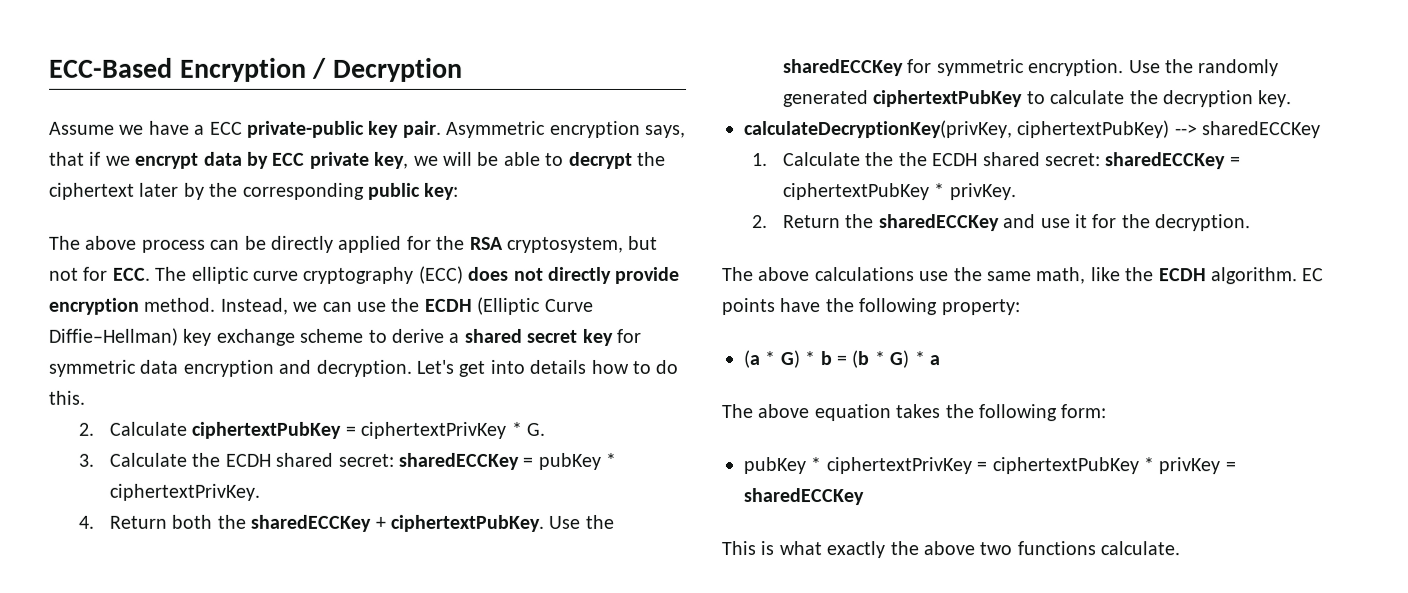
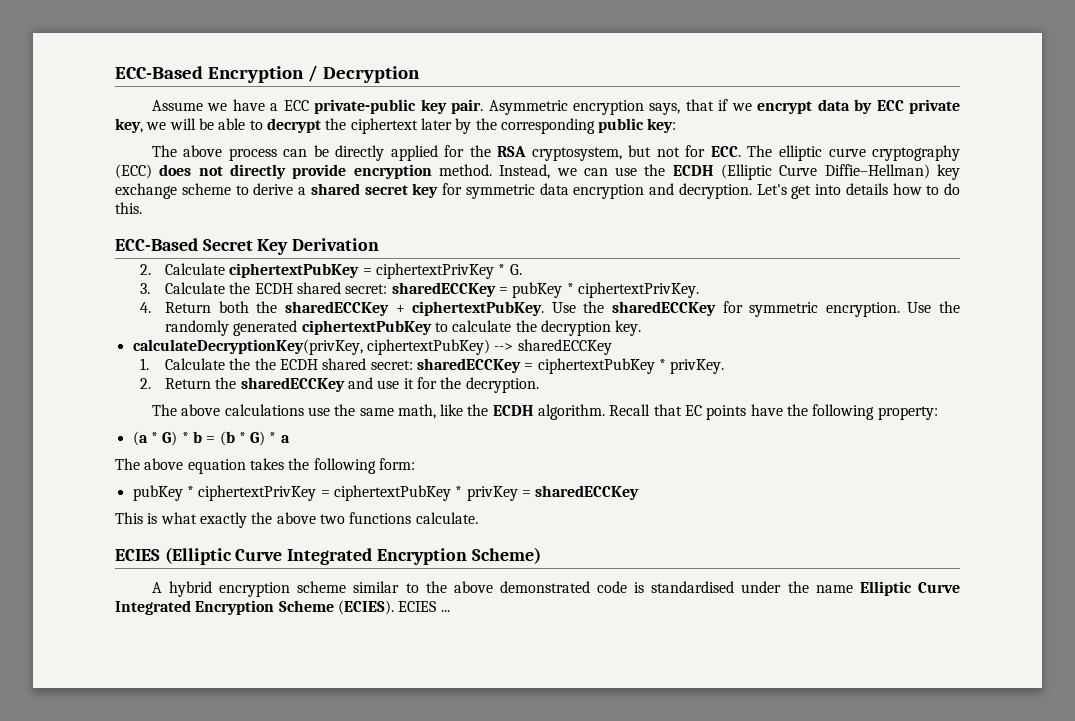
+ ECC-Based Secret Key Derivation
- EC points have the following property:
+ Recall that EC points have the following property:
+ ECIES (Elliptic Curve Integrated Encryption Scheme)
+ A hybrid encryption scheme similar to the above demonstrated code is standardised under the name Elliptic Curve Integrated Encryption Scheme (ECIES). ECIES ...

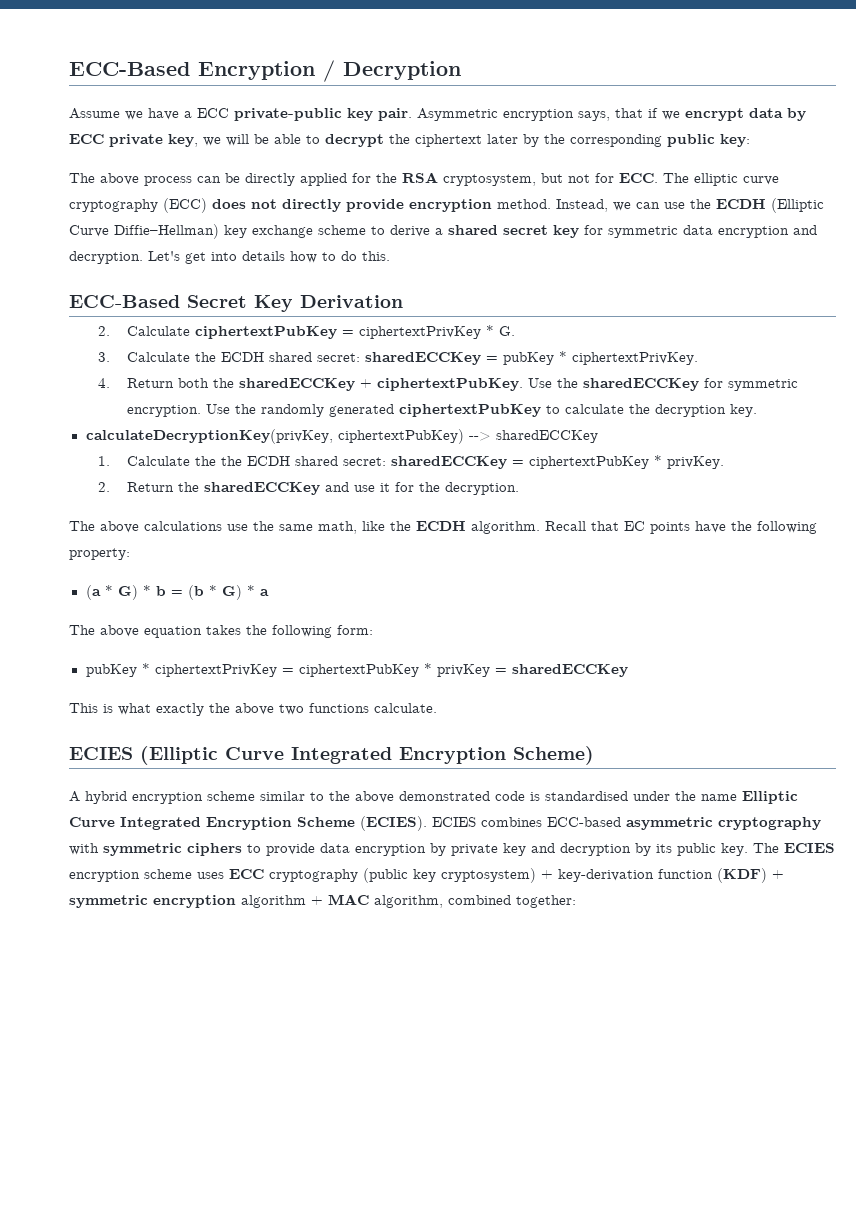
- ECIES ...
+ ECIES combines ECC-based asymmetric cryptography with symmetric ciphers to provide data encryption by private key and decryption by its public key. The ECIES encryption scheme uses ECC cryptography (public key cryptosystem) + key-derivation function (KDF) + symmetric encryption algorithm + MAC algorithm, combined together:

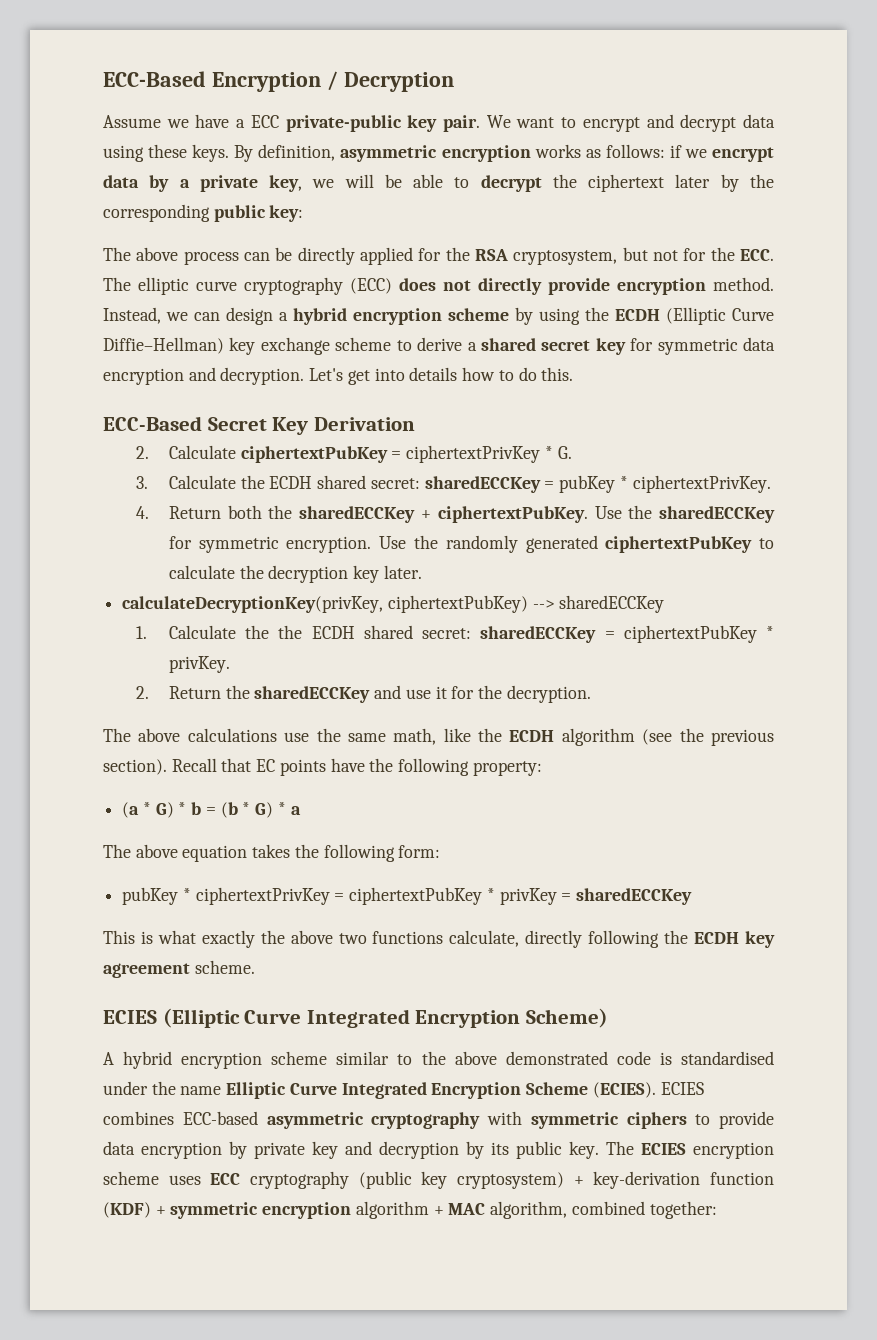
- Asymmetric encryption says, that if we encrypt data by ECC private key, we will be able to decrypt the ciphertext later by the corresponding public key:
+ We want to encrypt and decrypt data using these keys. By definition, asymmetric encryption works as follows: if we encrypt data by a private key, we will be able to decrypt the ciphertext later by the corresponding public key:
- The above process can be directly applied for the RSA cryptosystem, but not for ECC. The elliptic curve cryptography (ECC) does not directly provide encryption method.
+ The above process can be directly applied for the RSA cryptosystem, but not for the ECC. The elliptic curve cryptography (ECC) does not directly provide encryption method.
- Instead, we can use the ECDH (Elliptic Curve Diffie–Hellman) key exchange scheme to derive a shared secret key for symmetric data encryption and decryption.
+ Instead, we can design a hybrid encryption scheme by using the ECDH (Elliptic Curve Diffie–Hellman) key exchange scheme to derive a shared secret key for symmetric data encryption and decryption.
- Use the randomly generated ciphertextPubKey to calculate the decryption key.
+ Use the randomly generated ciphertextPubKey to calculate the decryption key later.
- The above calculations use the same math, like the ECDH algorithm.
+ The above calculations use the same math, like the ECDH algorithm (see the previous section).
- This is what exactly the above two functions calculate.
+ This is what exactly the above two functions calculate, directly following the ECDH key agreement scheme.

